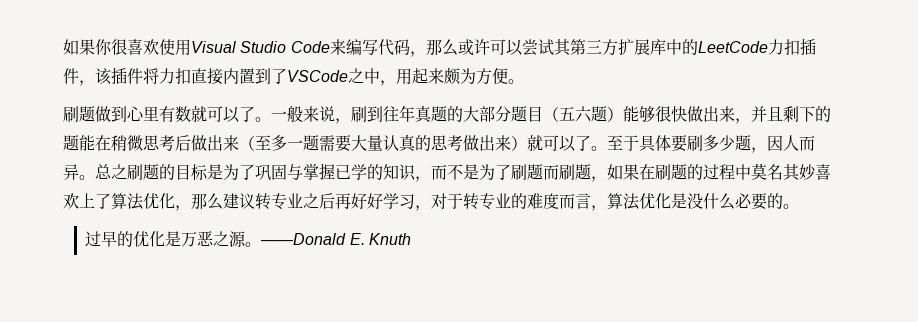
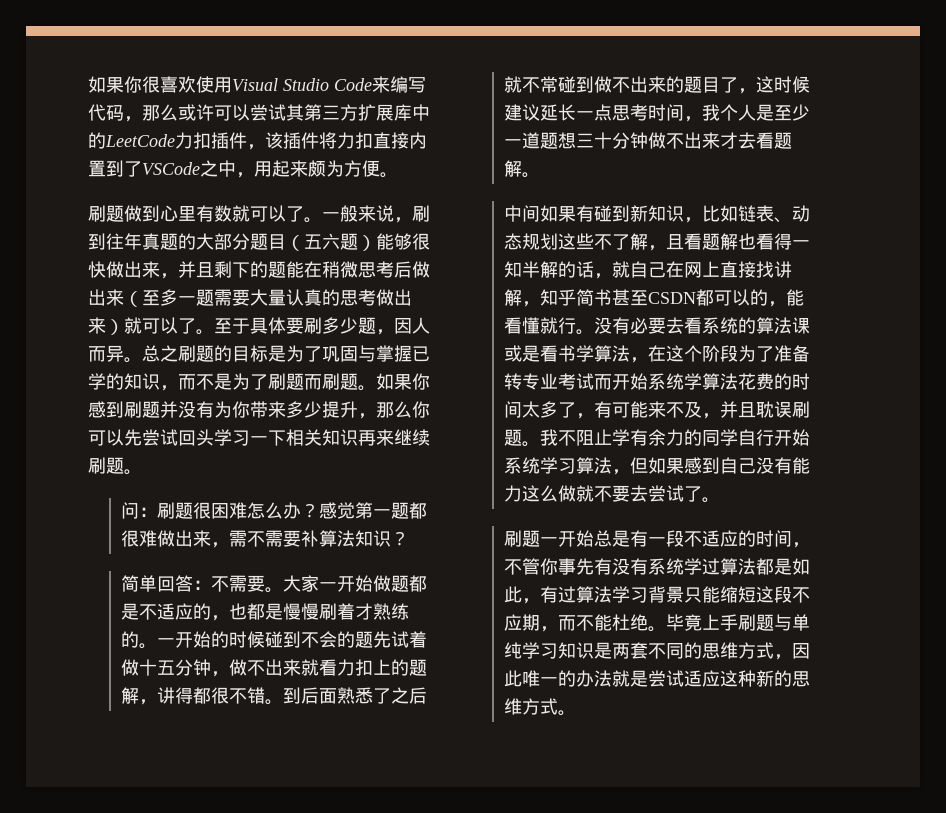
- 总之刷题的目标是为了巩固与掌握已学的知识，而不是为了刷题而刷题，如果在刷题的过程中莫名其妙喜欢上了算法优化，那么建议转专业之后再好好学习，对于转专业的难度而言，算法优化是没什么必要的。
- 过早的优化是万恶之源。——Donald E. Knuth
+ 总之刷题的目标是为了巩固与掌握已学的知识，而不是为了刷题而刷题。如果你感到刷题并没有为你带来多少提升，那么你可以先尝试回头学习一下相关知识再来继续刷题。
+ 问：刷题很困难怎么办？感觉第一题都很难做出来，需不需要补算法知识？
+ 简单回答：不需要。大家一开始做题都是不适应的，也都是慢慢刷着才熟练的。一开始的时候碰到不会的题先试着做十五分钟，做不出来就看力扣上的题解，讲得都很不错。到后面熟悉了之后就不常碰到做不出来的题目了，这时候建议延长一点思考时间，我个人是至少一道题想三十分钟做不出来才去看题解。
+ 中间如果有碰到新知识，比如链表、动态规划这些不了解，且看题解也看得一知半解的话，就自己在网上直接找讲解，知乎简书甚至CSDN都可以的，能看懂就行。没有必要去看系统的算法课或是看书学算法，在这个阶段为了准备转专业考试而开始系统学算法花费的时间太多了，有可能来不及，并且耽误刷题。我不阻止学有余力的同学自行开始系统学习算法，但如果感到自己没有能力这么做就不要去尝试了。
+ 刷题一开始总是有一段不适应的时间，不管你事先有没有系统学过算法都是如此，有过算法学习背景只能缩短这段不应期，而不能杜绝。毕竟上手刷题与单纯学习知识是两套不同的思维方式，因此唯一的办法就是尝试适应这种新的思维方式。

